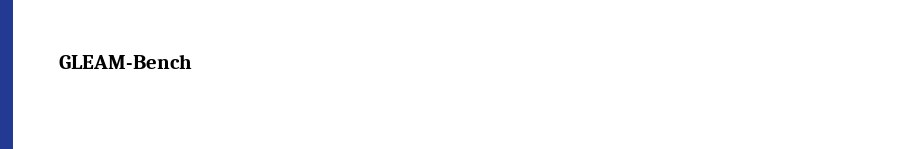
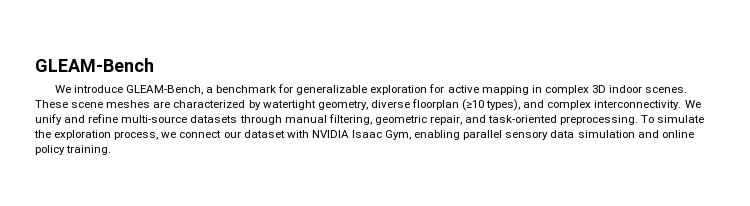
+ We introduce GLEAM-Bench, a benchmark for generalizable exploration for active mapping in complex 3D indoor scenes. These scene meshes are characterized by watertight geometry, diverse floorplan (≥10 types), and complex interconnectivity. We unify and refine multi-source datasets through manual filtering, geometric repair, and task-oriented preprocessing. To simulate the exploration process, we connect our dataset with NVIDIA Isaac Gym, enabling parallel sensory data simulation and online policy training.

